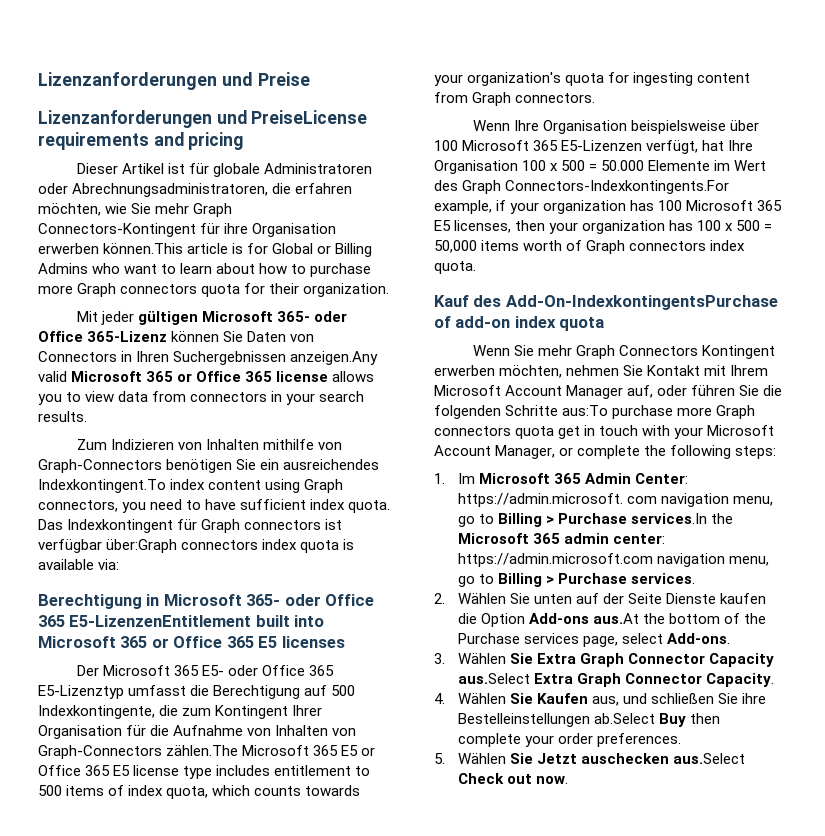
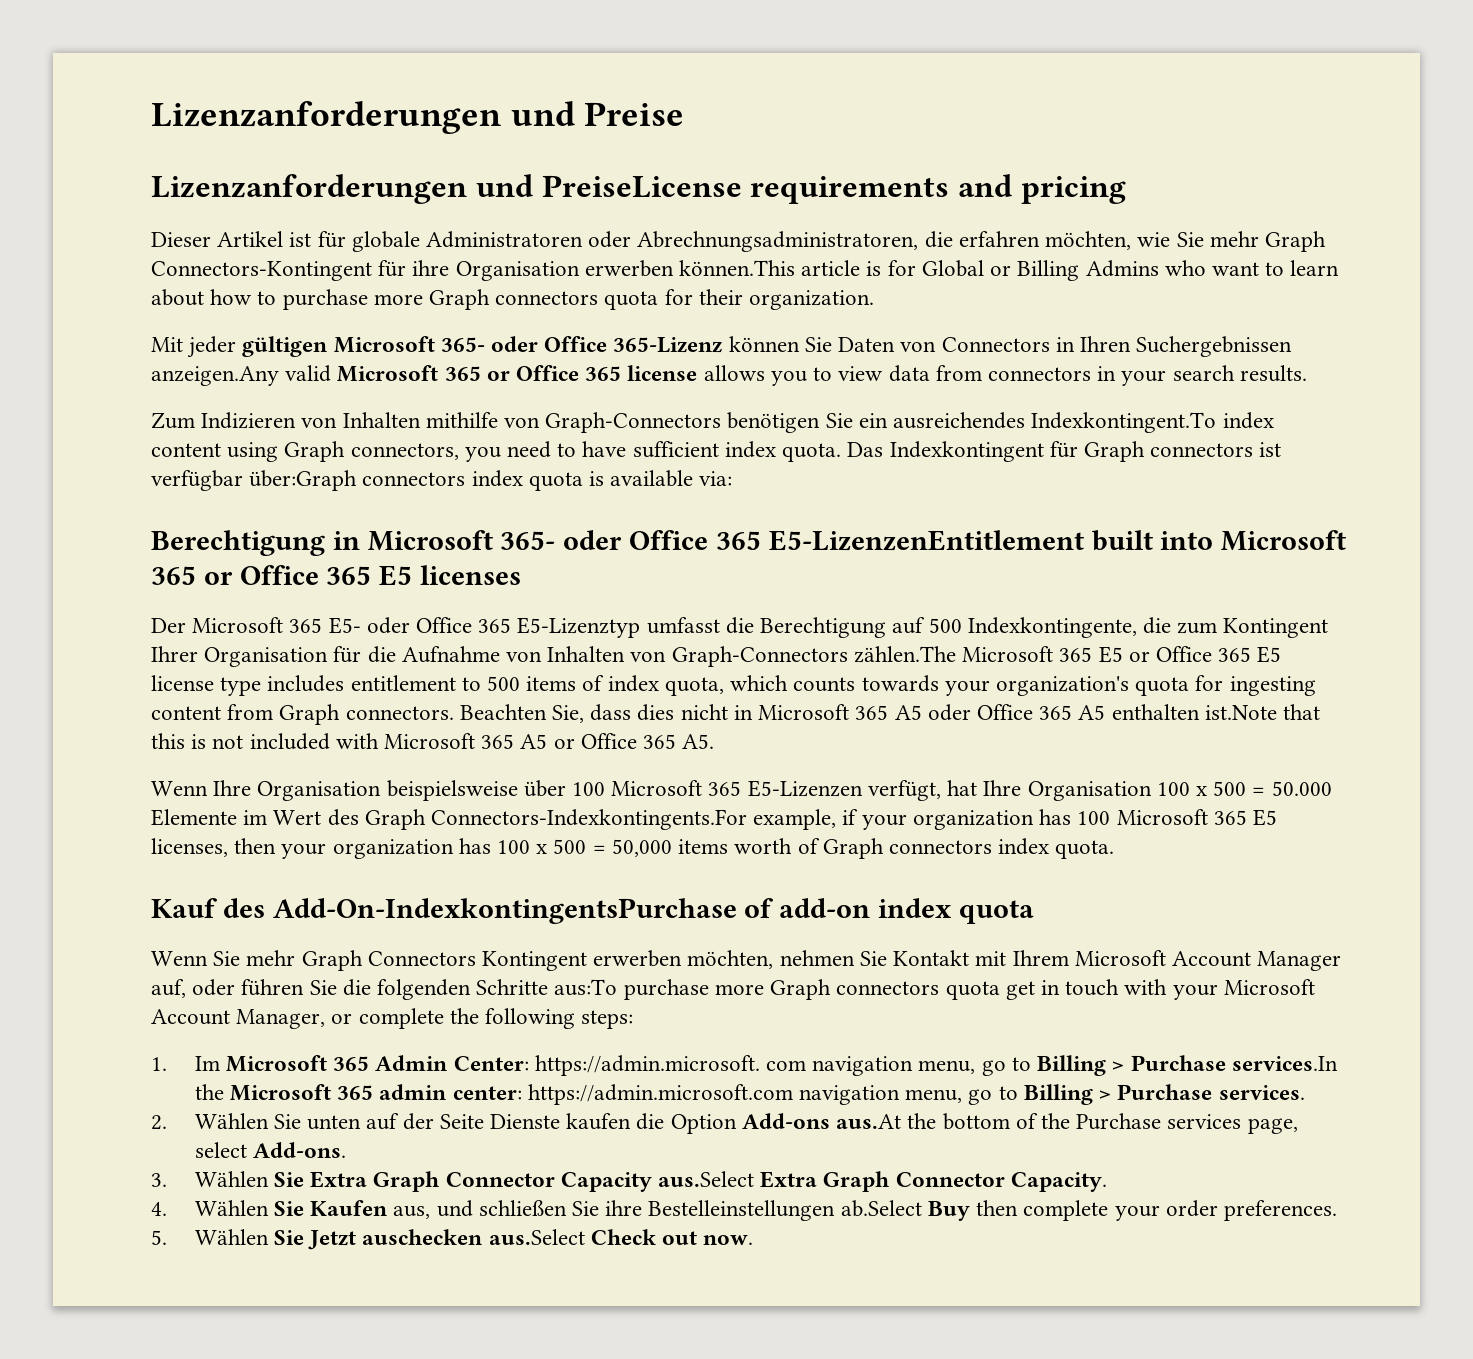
+ Beachten Sie, dass dies nicht in Microsoft 365 A5 oder Office 365 A5 enthalten ist.Note that this is not included with Microsoft 365 A5 or Office 365 A5.

